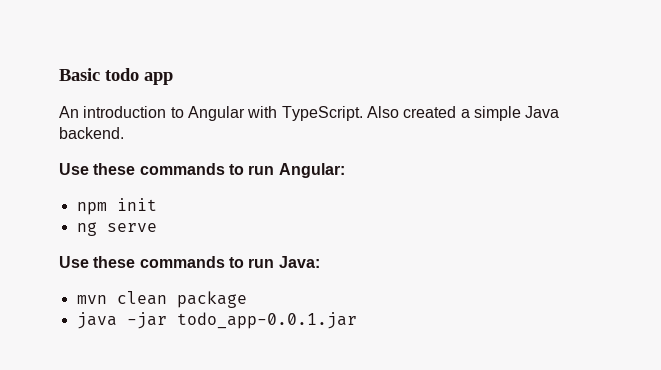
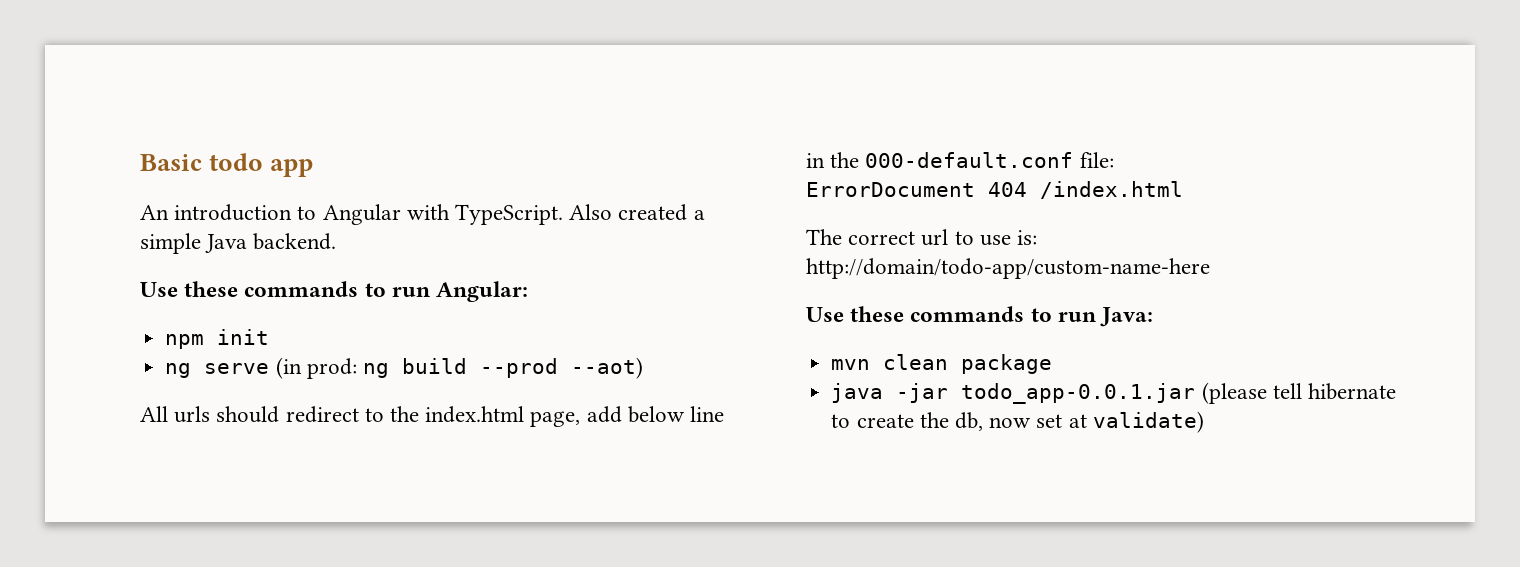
- ng serve
+ ng serve (in prod: ng build --prod --aot)
+ All urls should redirect to the index.html page, add below line in the 000-default.conf file:
+ ErrorDocument 404 /index.html
+ The correct url to use is: http://domain/todo-app/custom-name-here
- java -jar todo_app-0.0.1.jar
+ java -jar todo_app-0.0.1.jar (please tell hibernate to create the db, now set at validate)

